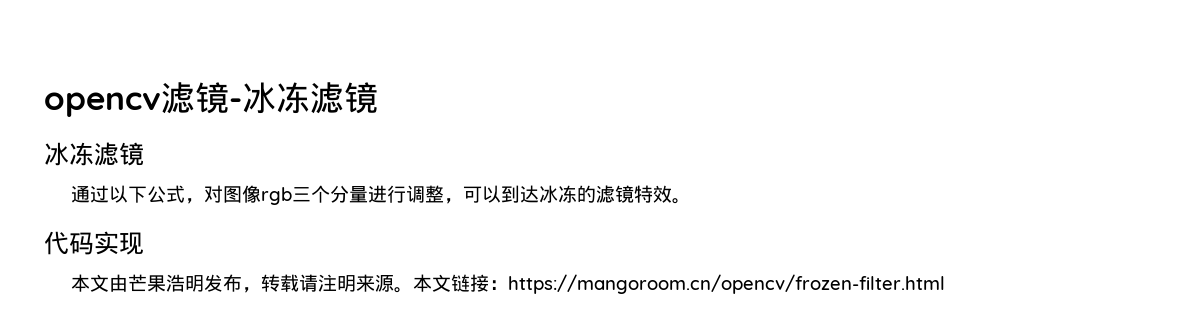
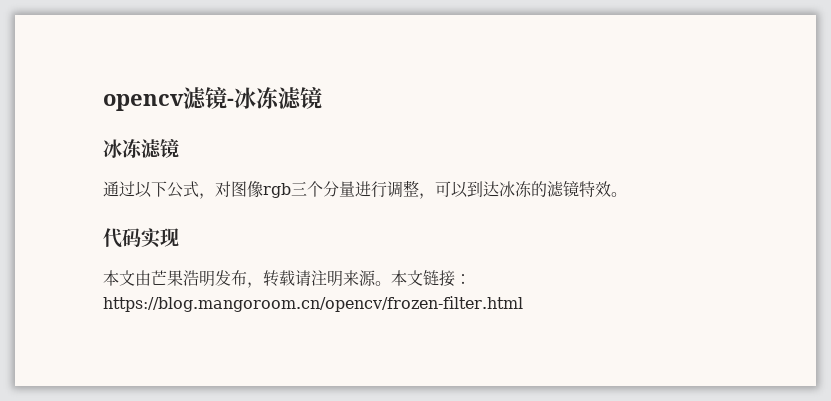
- 本文链接：https://mangoroom.cn/opencv/frozen-filter.html
+ 本文链接：https://blog.mangoroom.cn/opencv/frozen-filter.html

